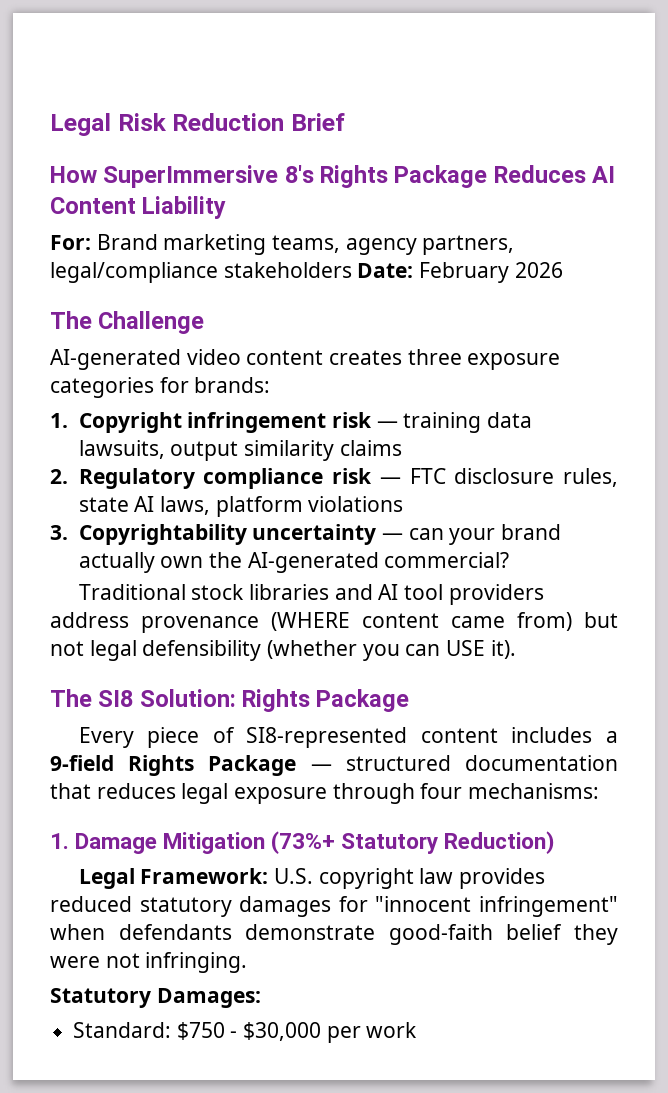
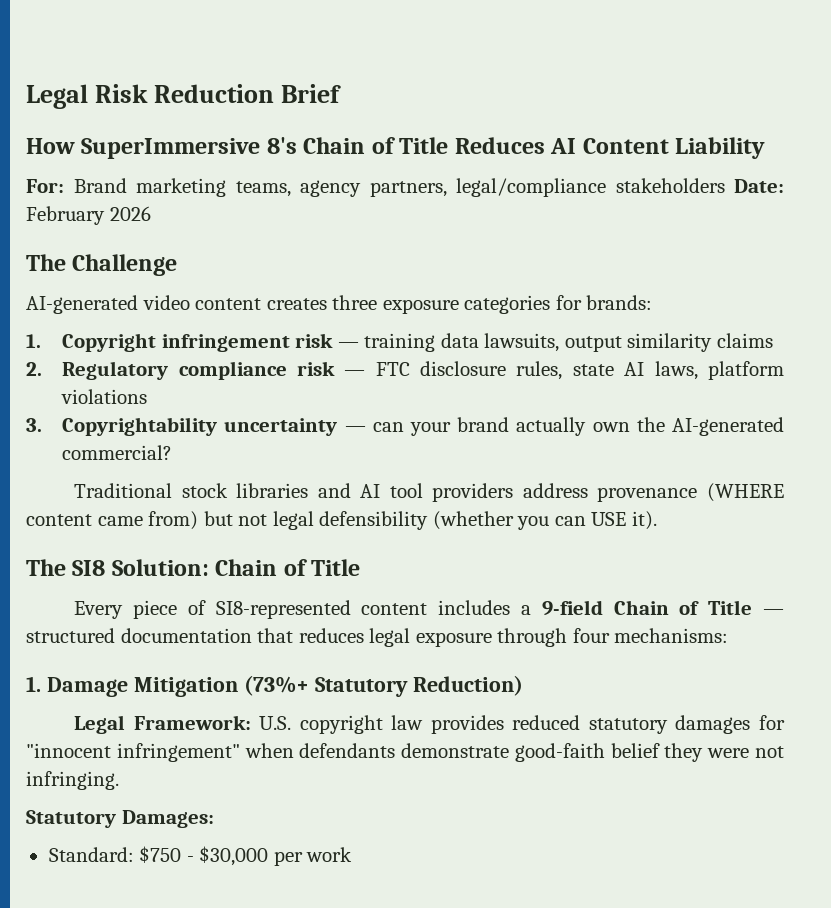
- How SuperImmersive 8's Rights Package Reduces AI Content Liability
+ How SuperImmersive 8's Chain of Title Reduces AI Content Liability
- The SI8 Solution: Rights Package
+ The SI8 Solution: Chain of Title
- Every piece of SI8-represented content includes a 9-field Rights Package — structured documentation that reduces legal exposure through four mechanisms:
+ Every piece of SI8-represented content includes a 9-field Chain of Title — structured documentation that reduces legal exposure through four mechanisms:

